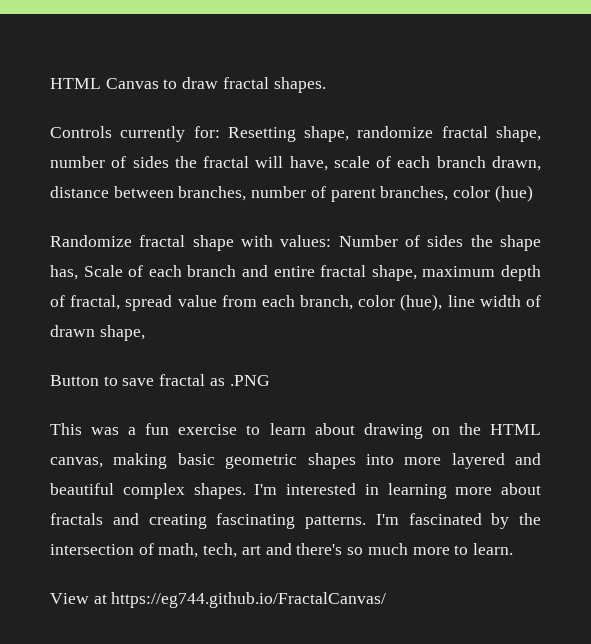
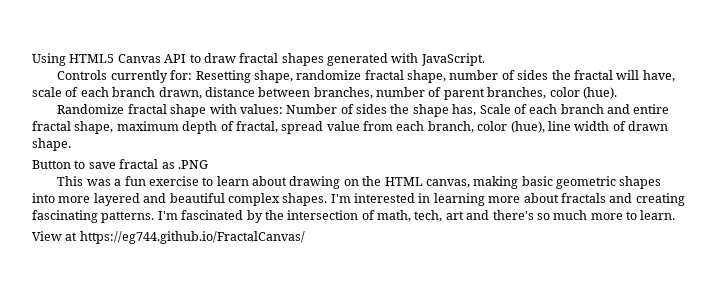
- HTML Canvas to draw fractal shapes.
+ Using HTML5 Canvas API to draw fractal shapes generated with JavaScript.
- Controls currently for: Resetting shape, randomize fractal shape, number of sides the fractal will have, scale of each branch drawn, distance between branches, number of parent branches, color (hue)
+ Controls currently for: Resetting shape, randomize fractal shape, number of sides the fractal will have, scale of each branch drawn, distance between branches, number of parent branches, color (hue).
- Randomize fractal shape with values: Number of sides the shape has, Scale of each branch and entire fractal shape, maximum depth of fractal, spread value from each branch, color (hue), line width of drawn shape,
+ Randomize fractal shape with values: Number of sides the shape has, Scale of each branch and entire fractal shape, maximum depth of fractal, spread value from each branch, color (hue), line width of drawn shape.

